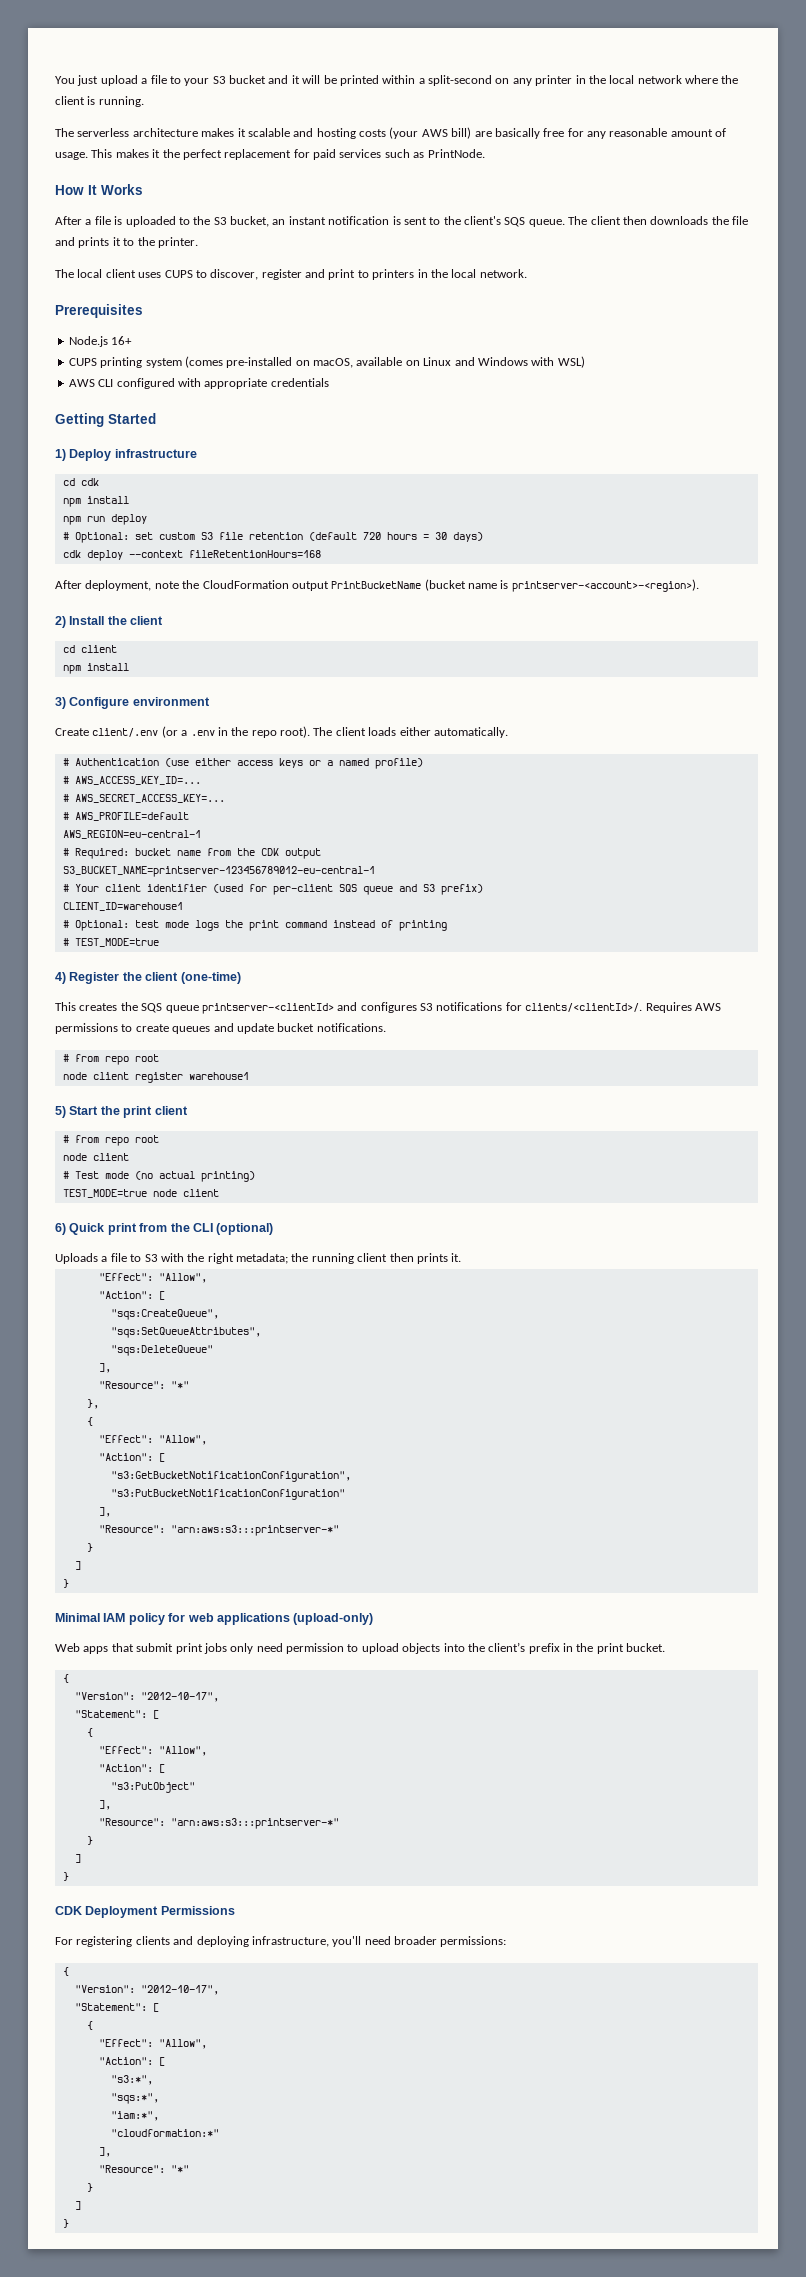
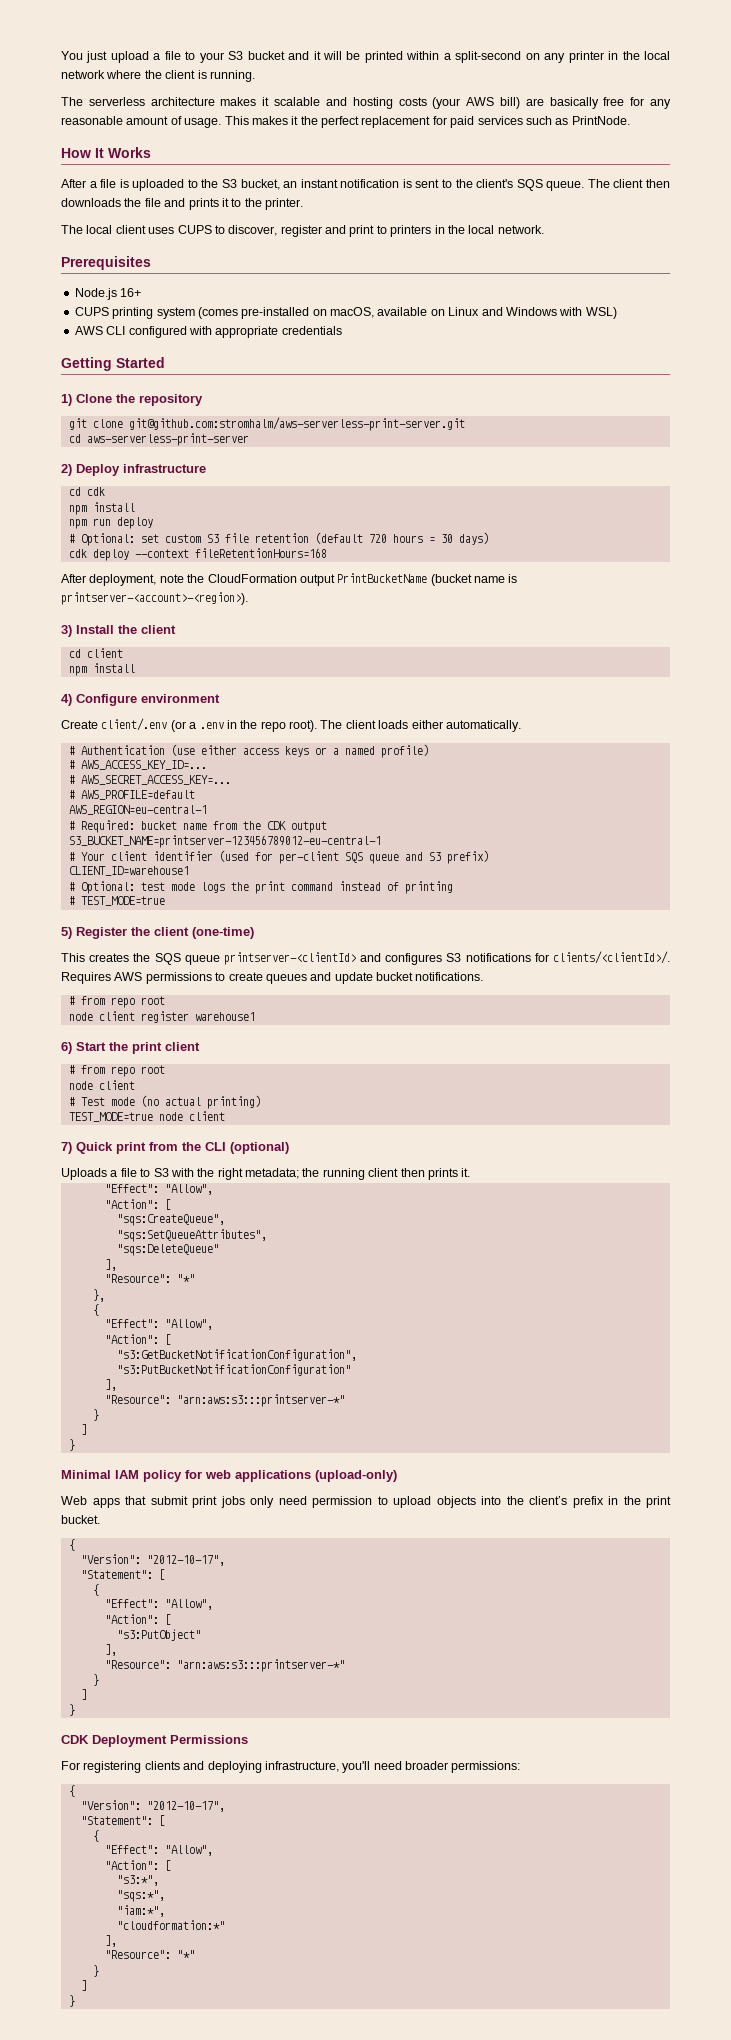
- 1) Deploy infrastructure
+ 1) Clone the repository
+ git clone git@github.com:stromhalm/aws-serverless-print-server.git
+ cd aws-serverless-print-server
+ 2) Deploy infrastructure
- 2) Install the client
+ 3) Install the client
- 3) Configure environment
+ 4) Configure environment
- 4) Register the client (one-time)
+ 5) Register the client (one-time)
- 5) Start the print client
+ 6) Start the print client
- 6) Quick print from the CLI (optional)
+ 7) Quick print from the CLI (optional)

